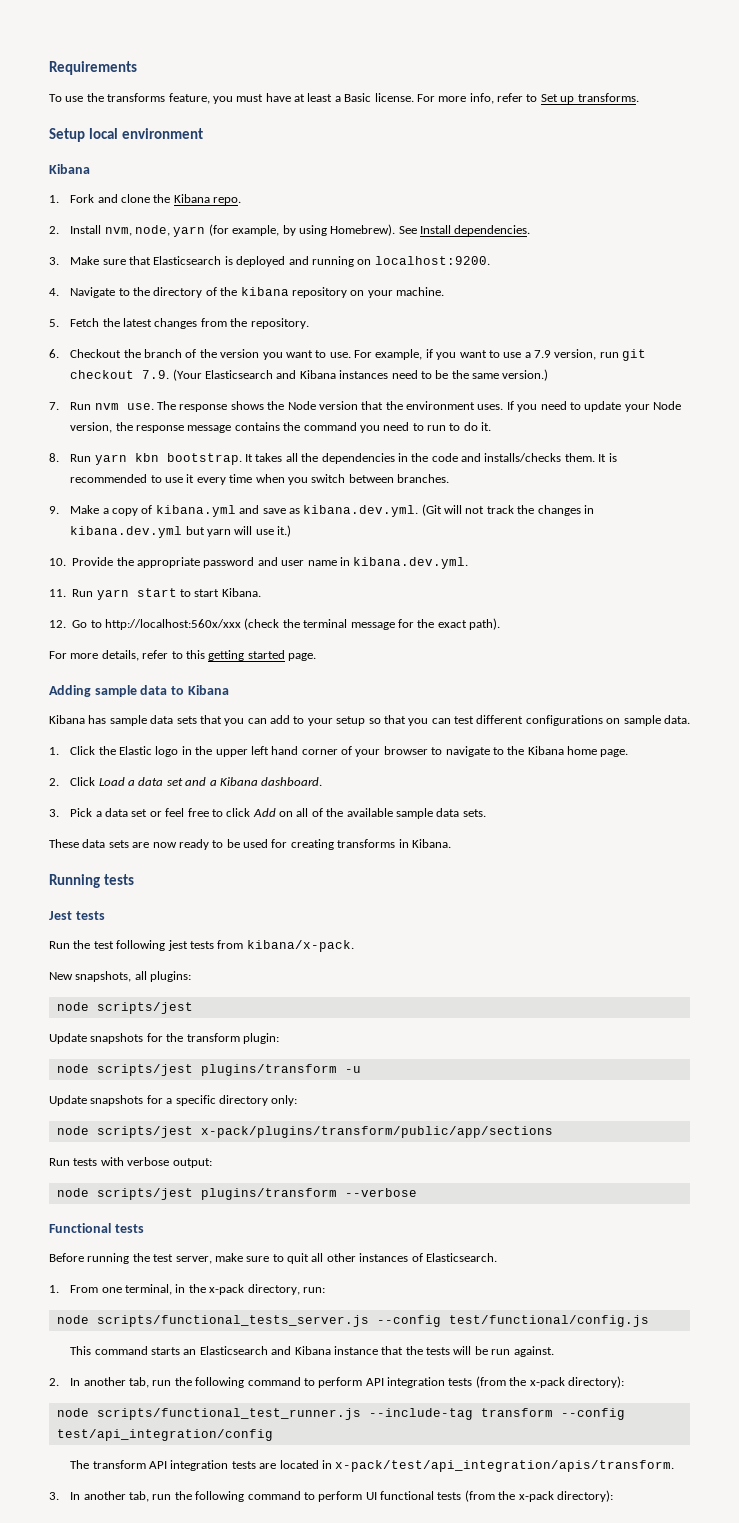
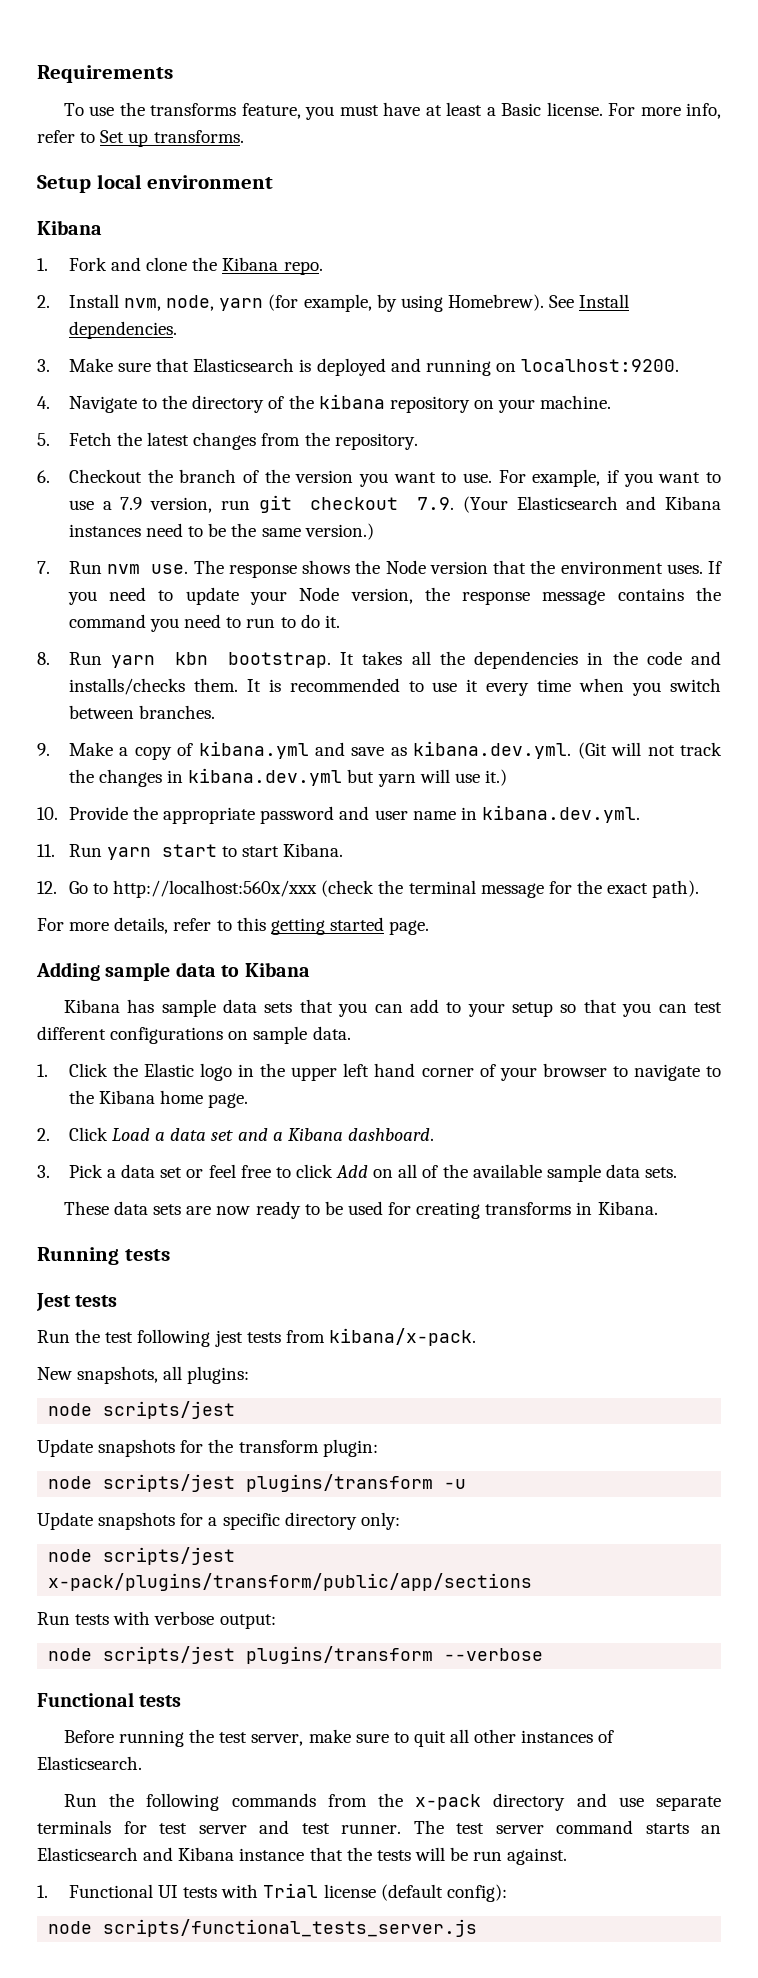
- 1. From one terminal, in the x-pack directory, run:
- node scripts/functional_tests_server.js --config test/functional/config.js
- This command starts an Elasticsearch and Kibana instance that the tests will be run against.
+ Run the following commands from the x-pack directory and use separate terminals for test server and test runner. The test server command starts an Elasticsearch and Kibana instance that the tests will be run against.
- 2. In another tab, run the following command to perform API integration tests (from the x-pack directory):
- node scripts/functional_test_runner.js --include-tag transform --config test/api_integration/config
- The transform API integration tests are located in x-pack/test/api_integration/apis/transform.
- 3. In another tab, run the following command to perform UI functional tests (from the x-pack directory):
+ 1. Functional UI tests with Trial license (default config):
+ node scripts/functional_tests_server.js

